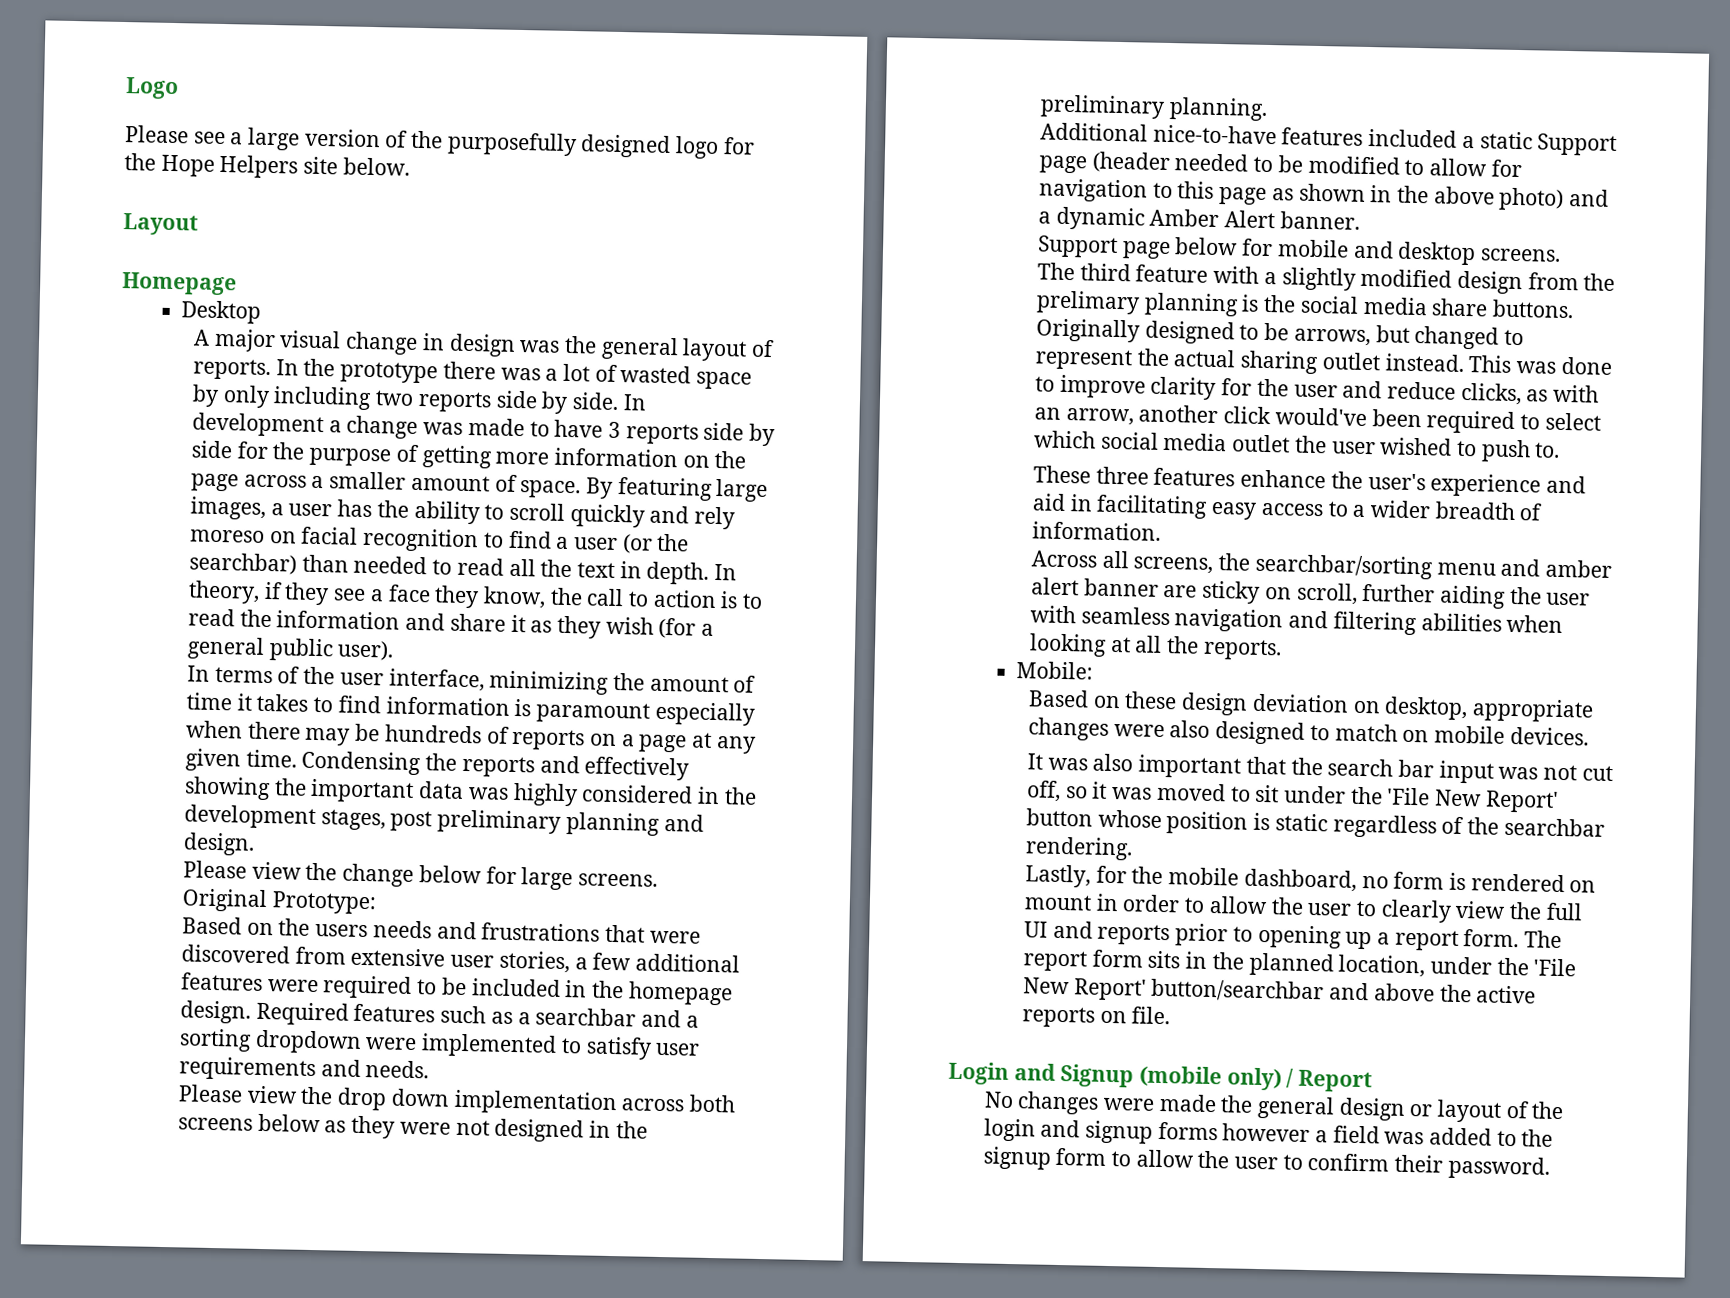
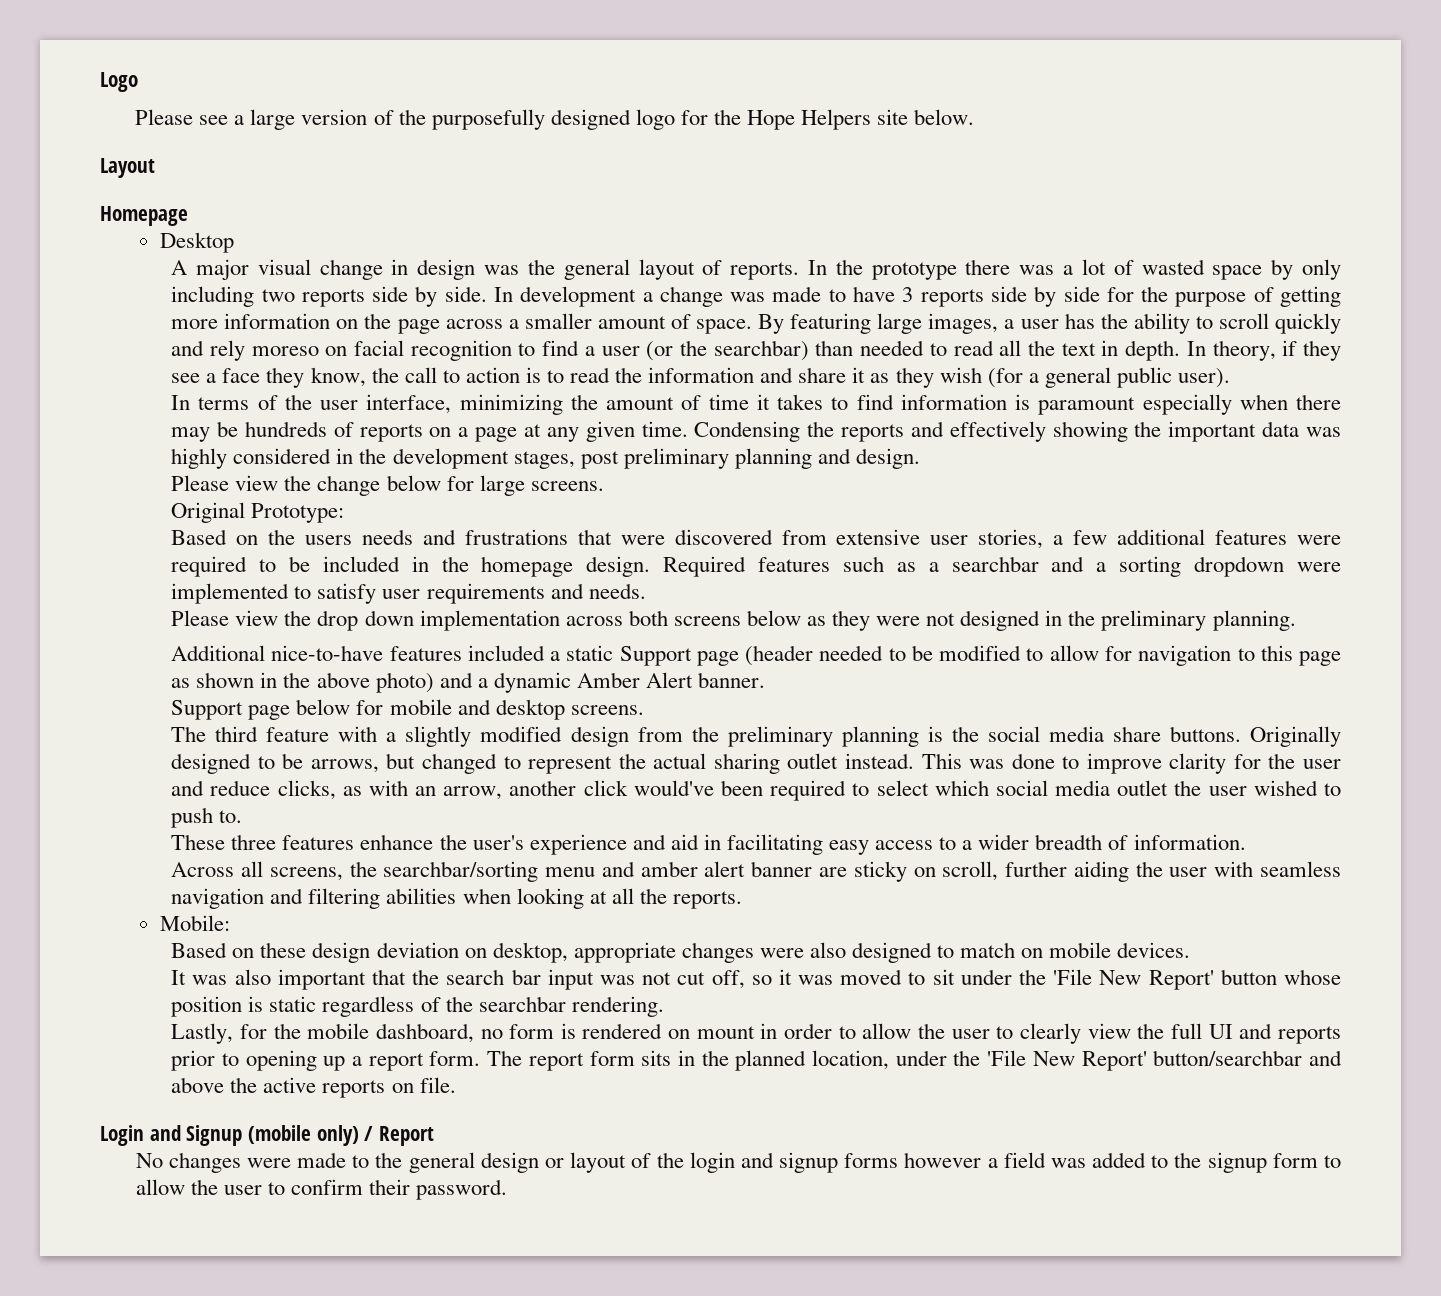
- The third feature with a slightly modified design from the prelimary planning is the social media share buttons.
+ The third feature with a slightly modified design from the preliminary planning is the social media share buttons.
- No changes were made the general design or layout of the login and signup forms however a field was added to the signup form to allow the user to confirm their password.
+ No changes were made to the general design or layout of the login and signup forms however a field was added to the signup form to allow the user to confirm their password.

